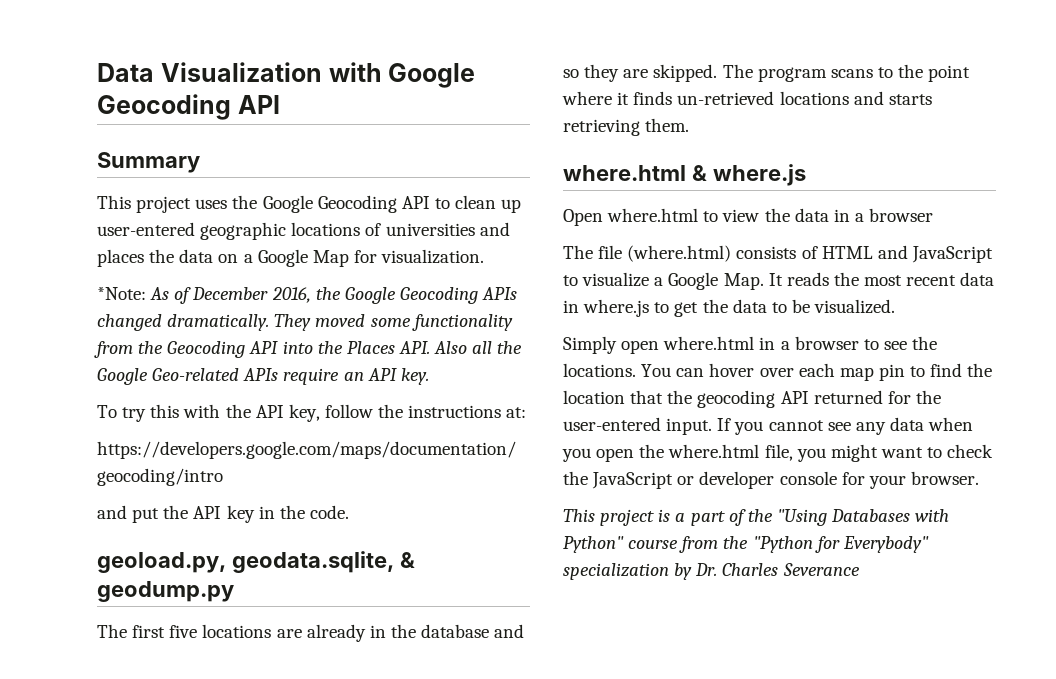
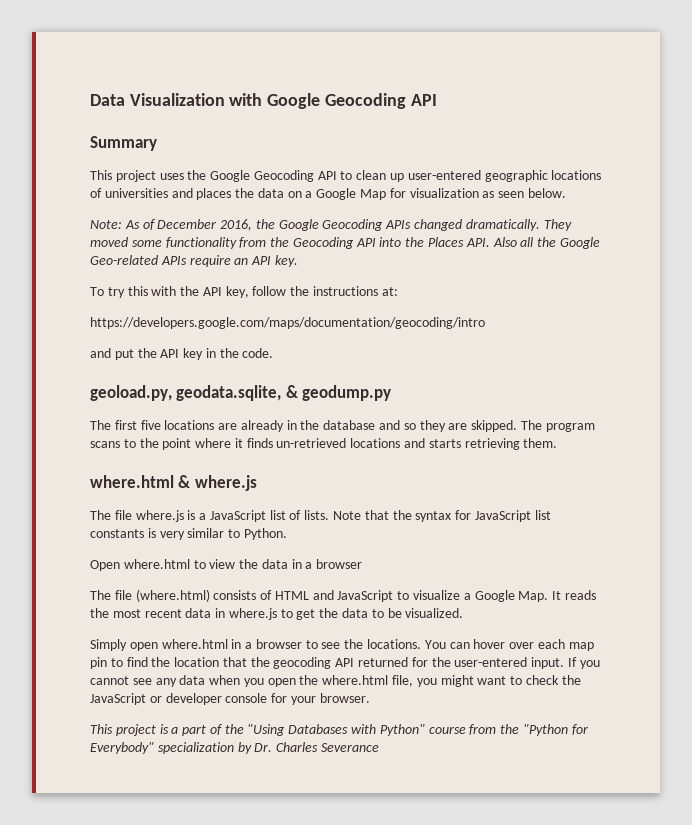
- This project uses the Google Geocoding API to clean up user-entered geographic locations of universities and places the data on a Google Map for visualization.
- *Note: As of December 2016, the Google Geocoding APIs changed dramatically.
+ This project uses the Google Geocoding API to clean up user-entered geographic locations of universities and places the data on a Google Map for visualization as seen below.
+ Note: As of December 2016, the Google Geocoding APIs changed dramatically.
+ The file where.js is a JavaScript list of lists. Note that the syntax for JavaScript list constants is very similar to Python.

